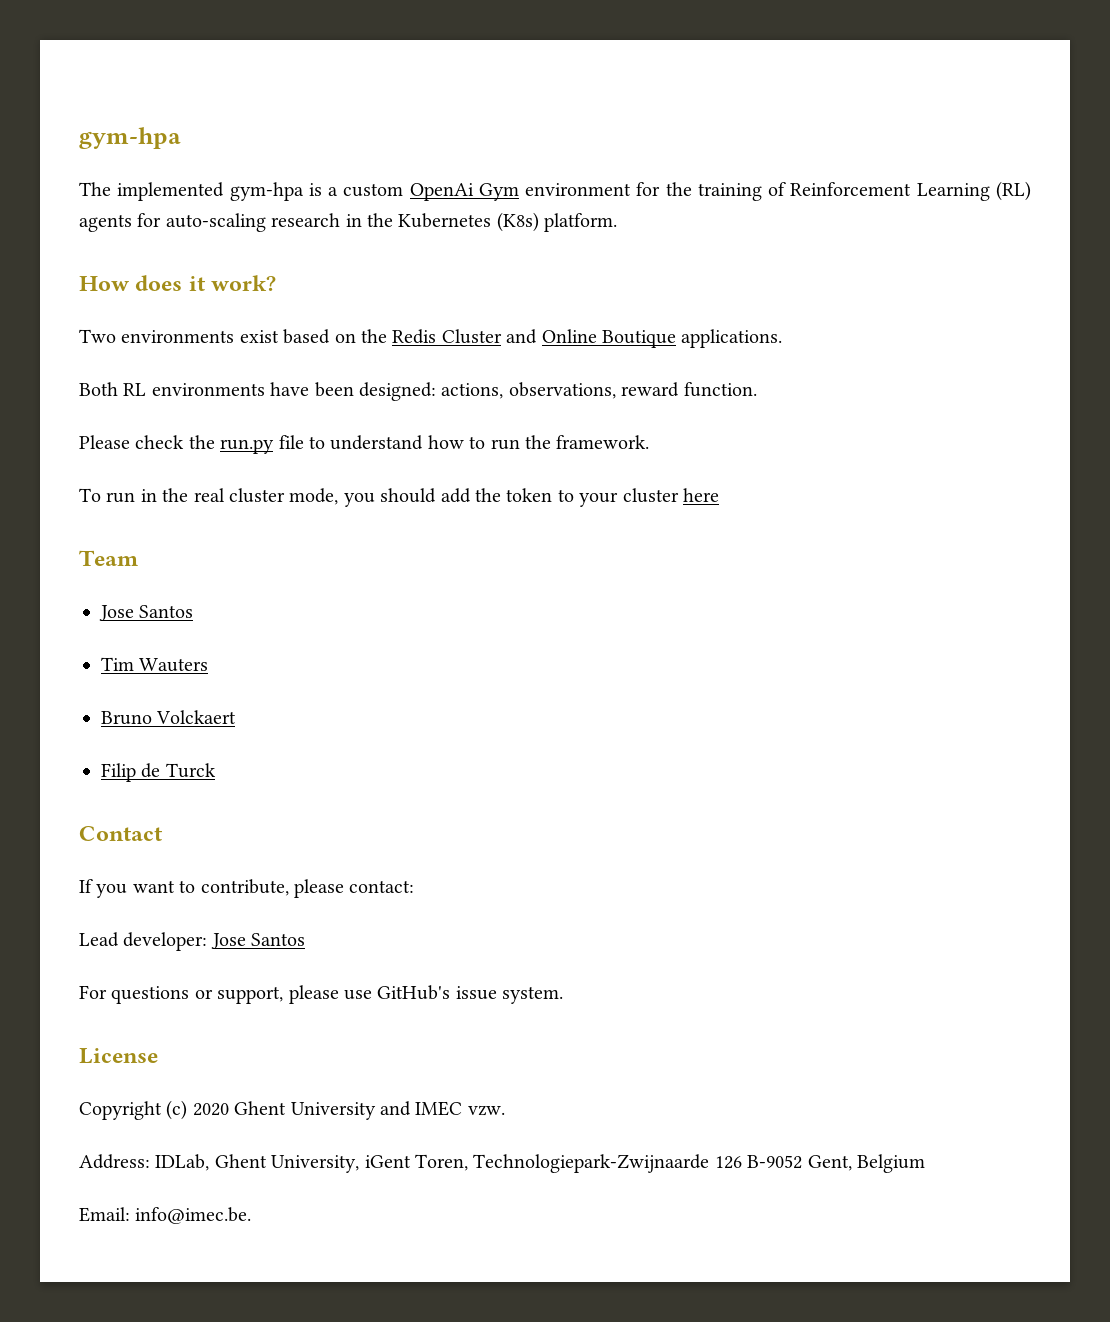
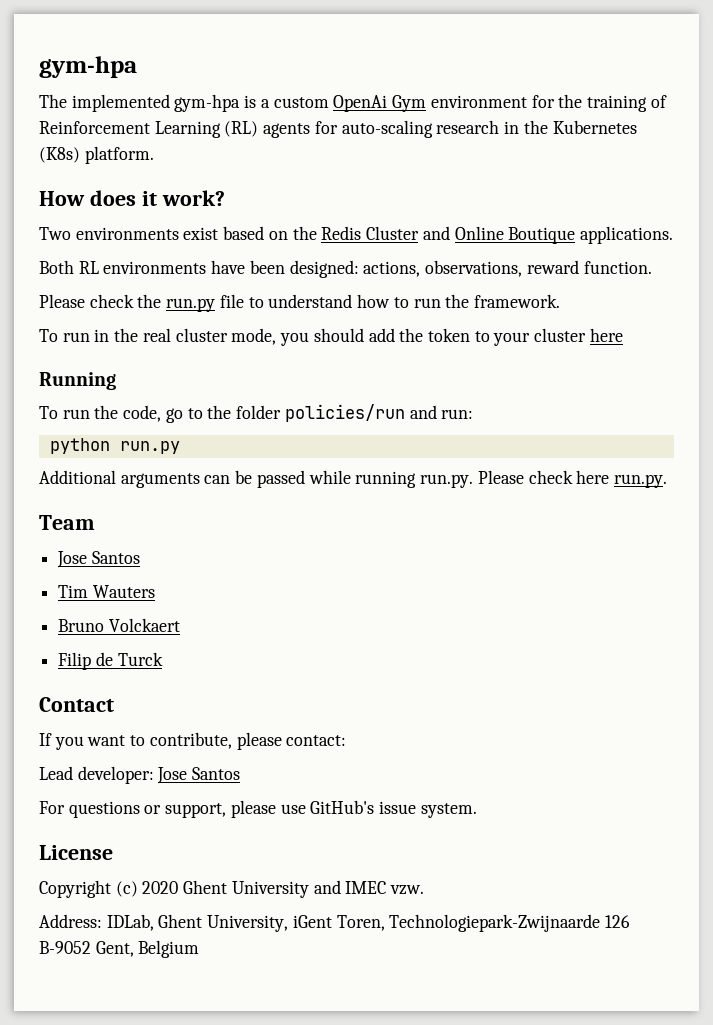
+ Running
+ To run the code, go to the folder policies/run and run:
+ python run.py
+ Additional arguments can be passed while running run.py. Please check here run.py.
- Email: info@imec.be.

